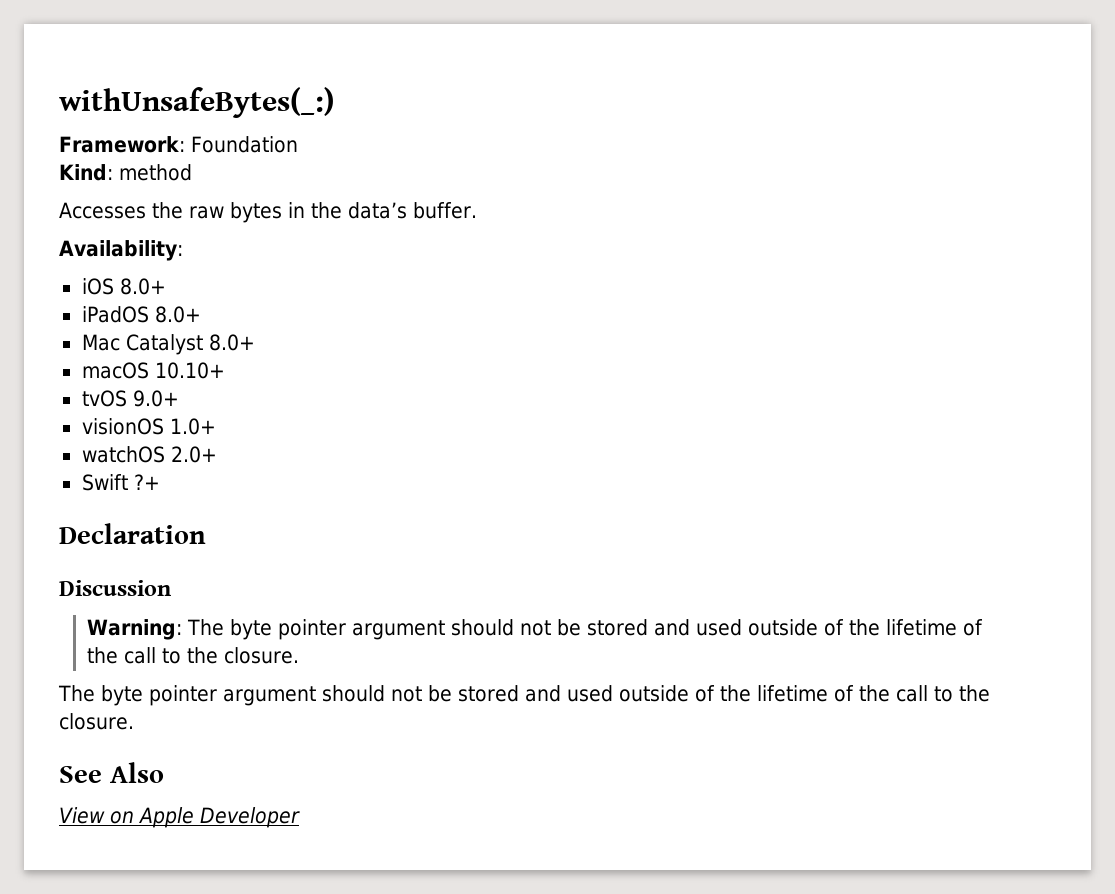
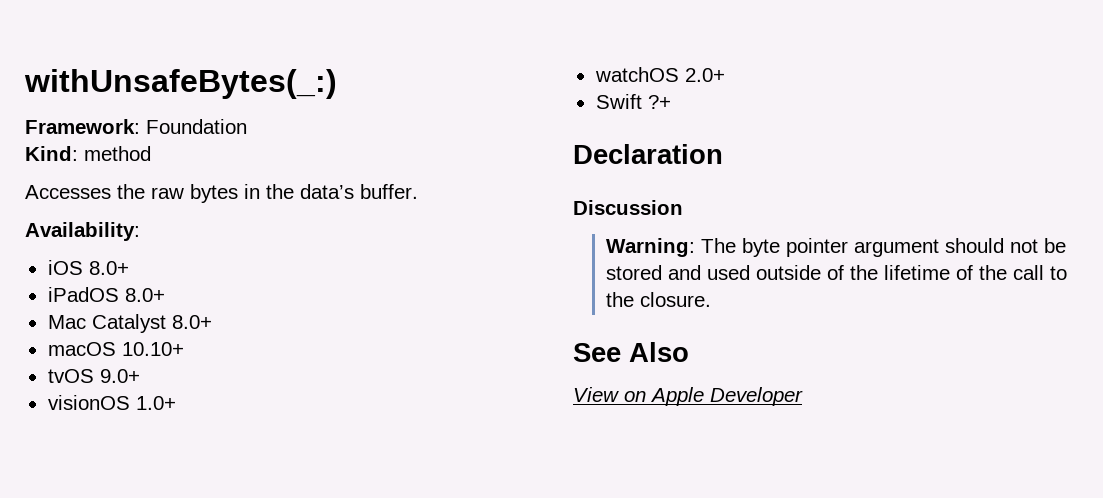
  Warning: The byte pointer argument should not be stored and used outside of the lifetime of the call to the closure.
- The byte pointer argument should not be stored and used outside of the lifetime of the call to the closure.

